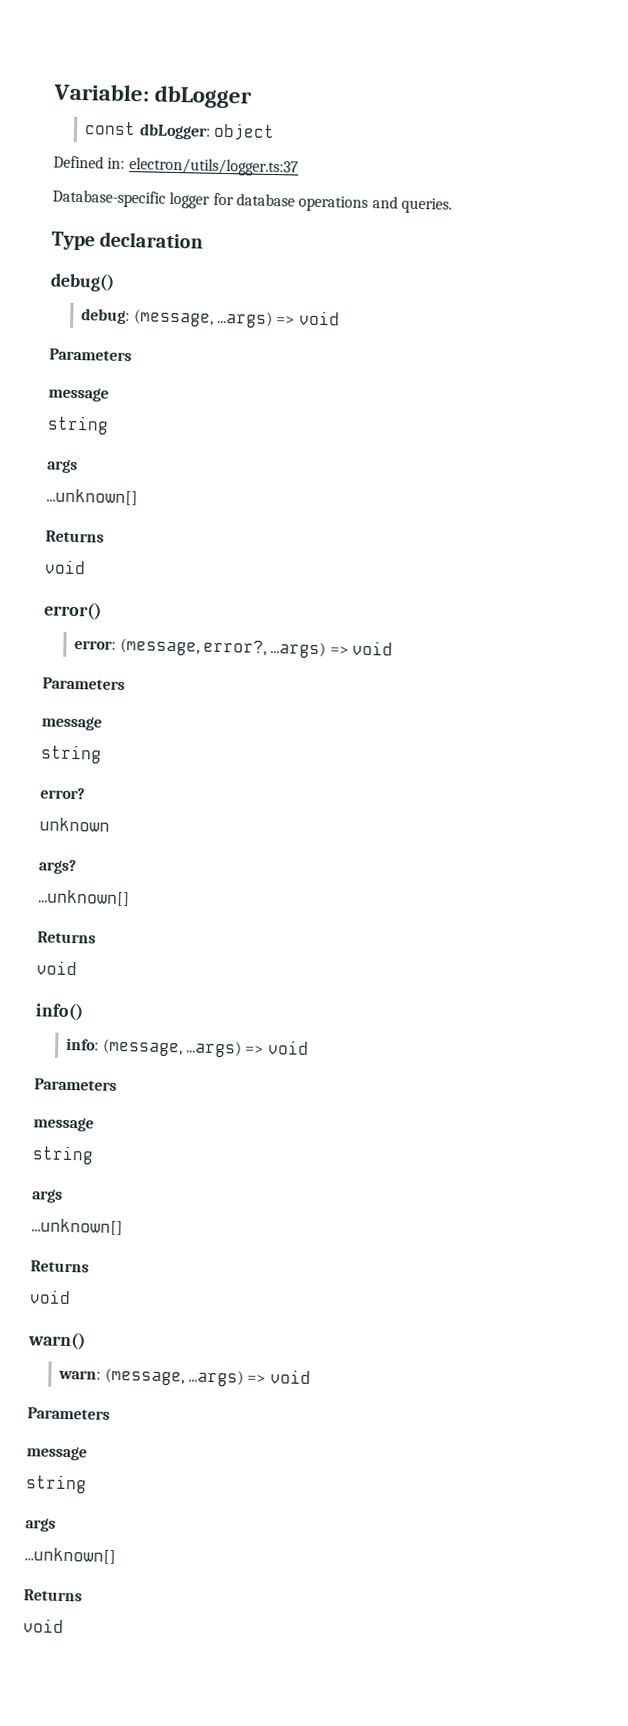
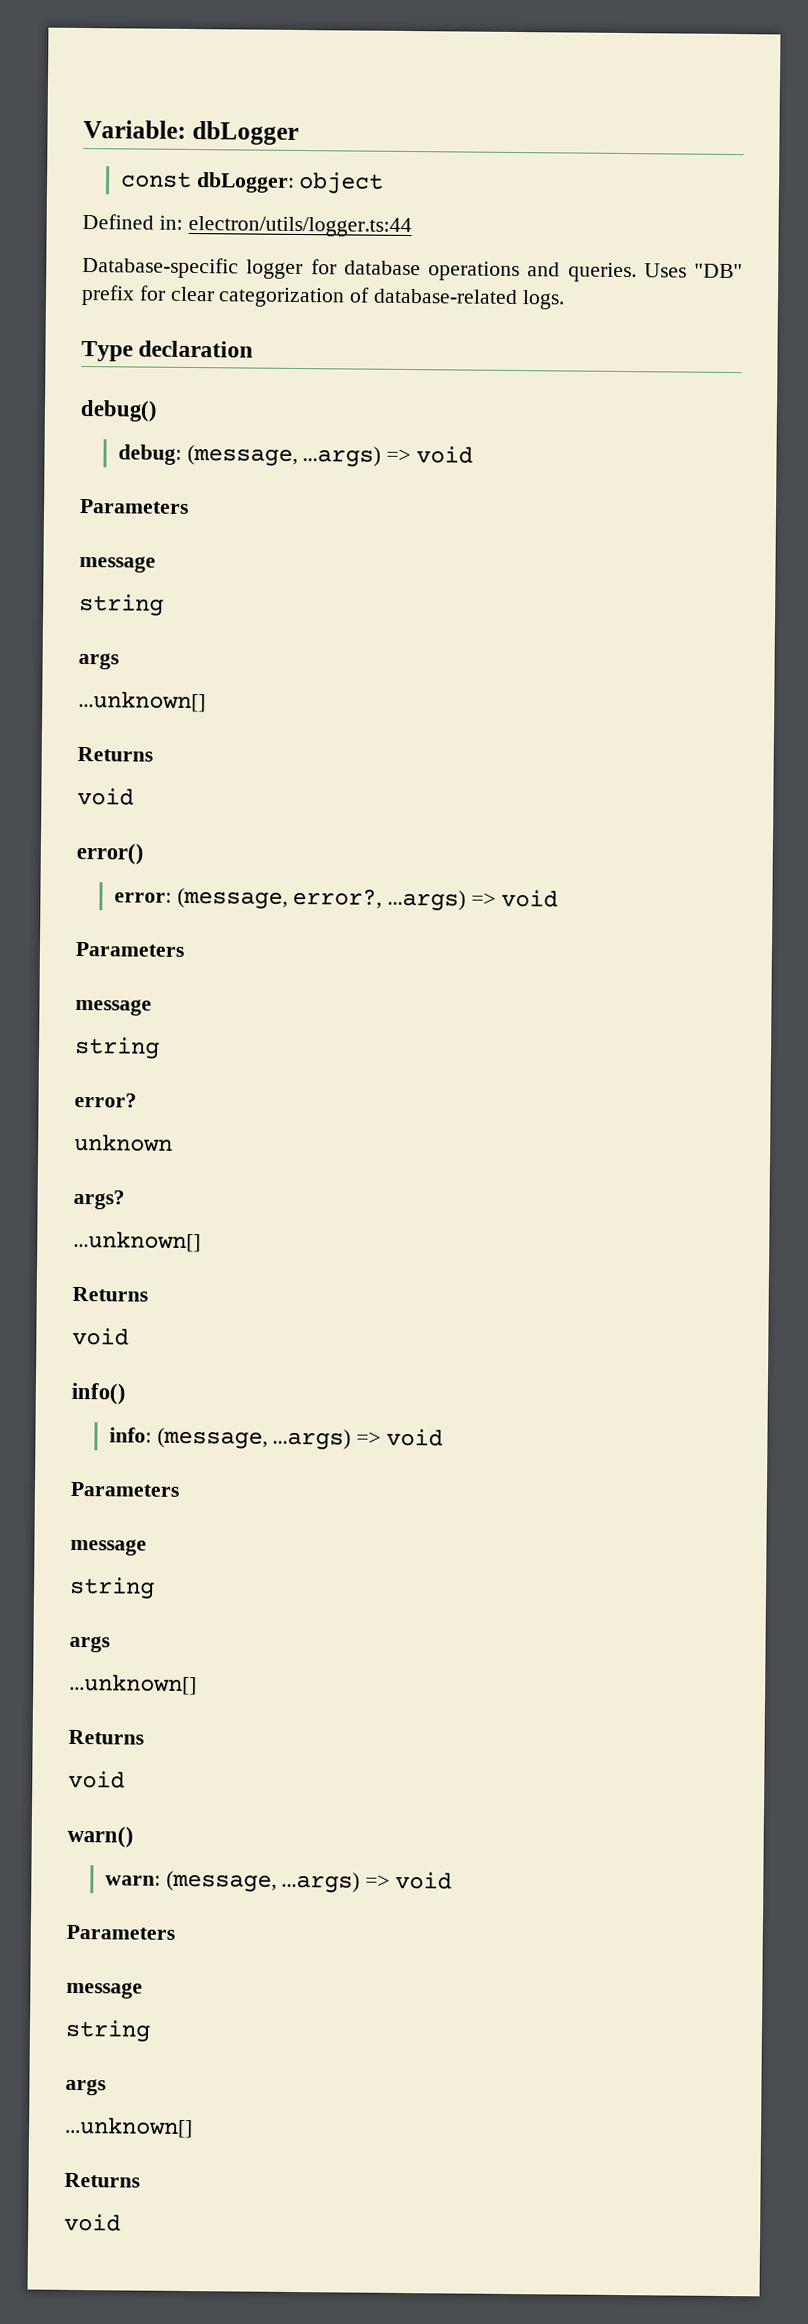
- Defined in: electron/utils/logger.ts:37
+ Defined in: electron/utils/logger.ts:44
+ Uses "DB" prefix for clear categorization of database-related logs.

